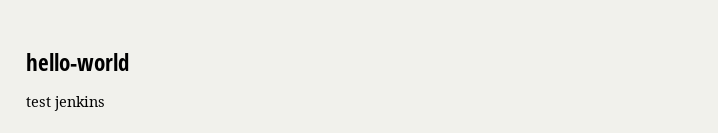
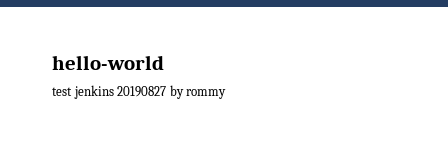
- test jenkins
+ test jenkins 20190827 by rommy

